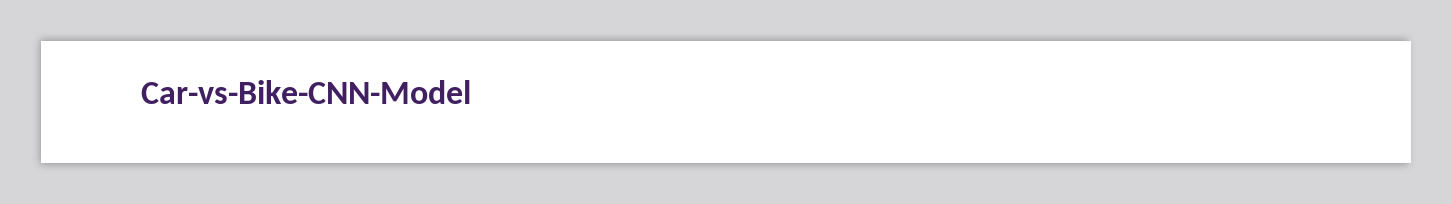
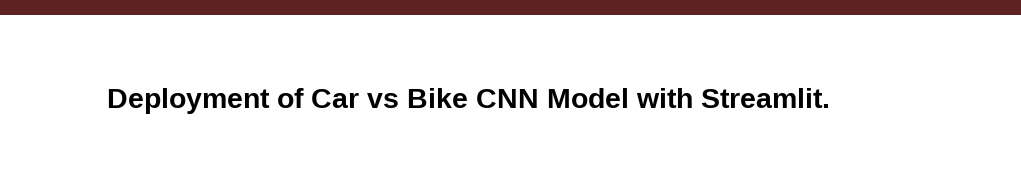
- Car-vs-Bike-CNN-Model
+ Deployment of Car vs Bike CNN Model with Streamlit.

